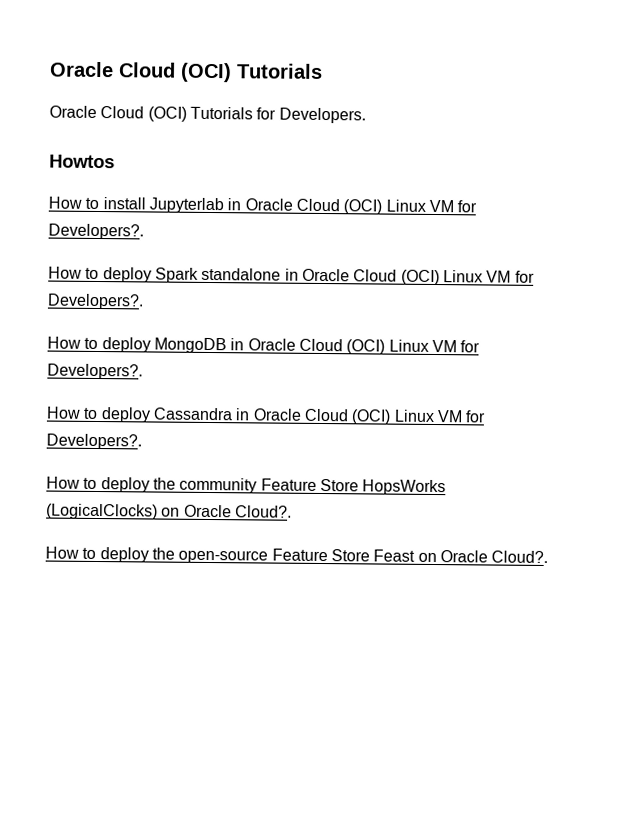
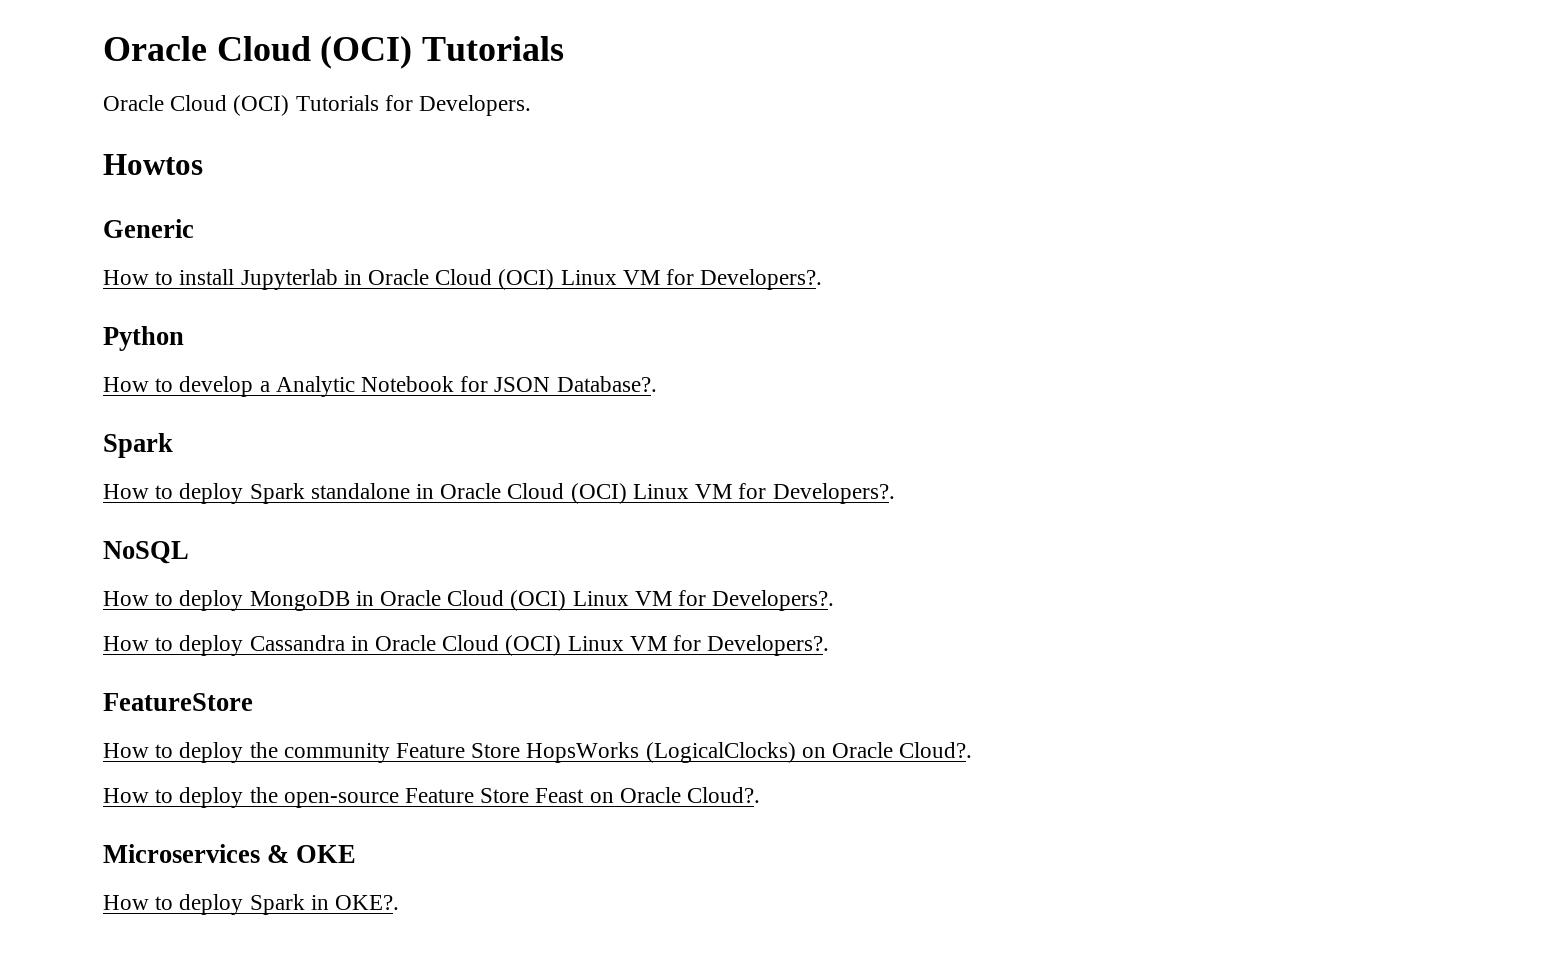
+ Generic
+ Python
+ How to develop a Analytic Notebook for JSON Database?.
+ Spark
+ NoSQL
+ FeatureStore
+ Microservices & OKE
+ How to deploy Spark in OKE?.

